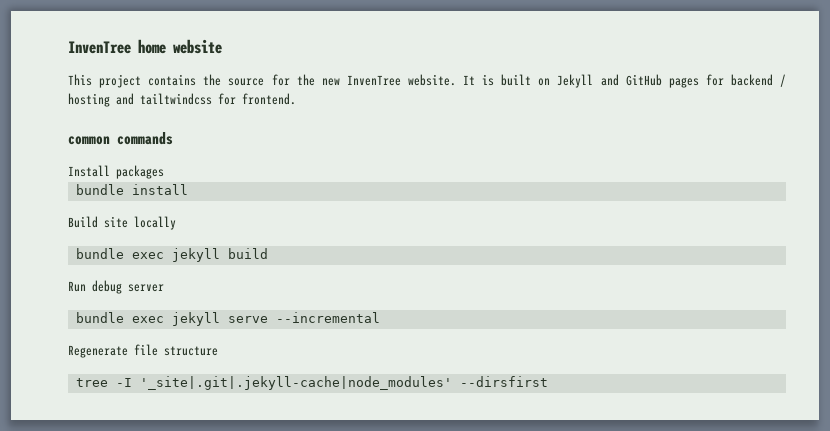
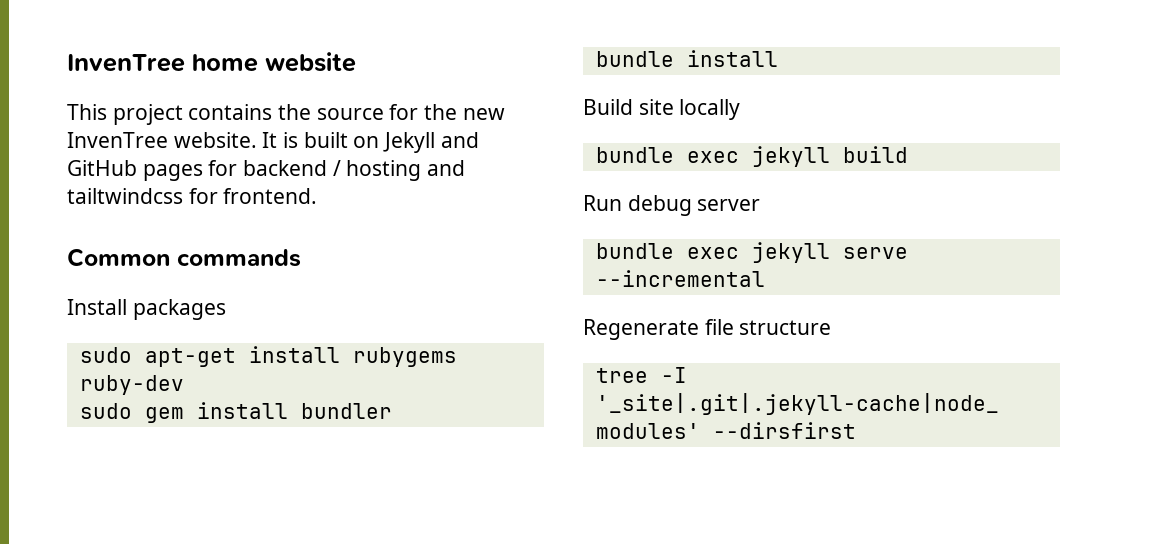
- common commands
+ Common commands
+ sudo apt-get install rubygems ruby-dev
+ sudo gem install bundler

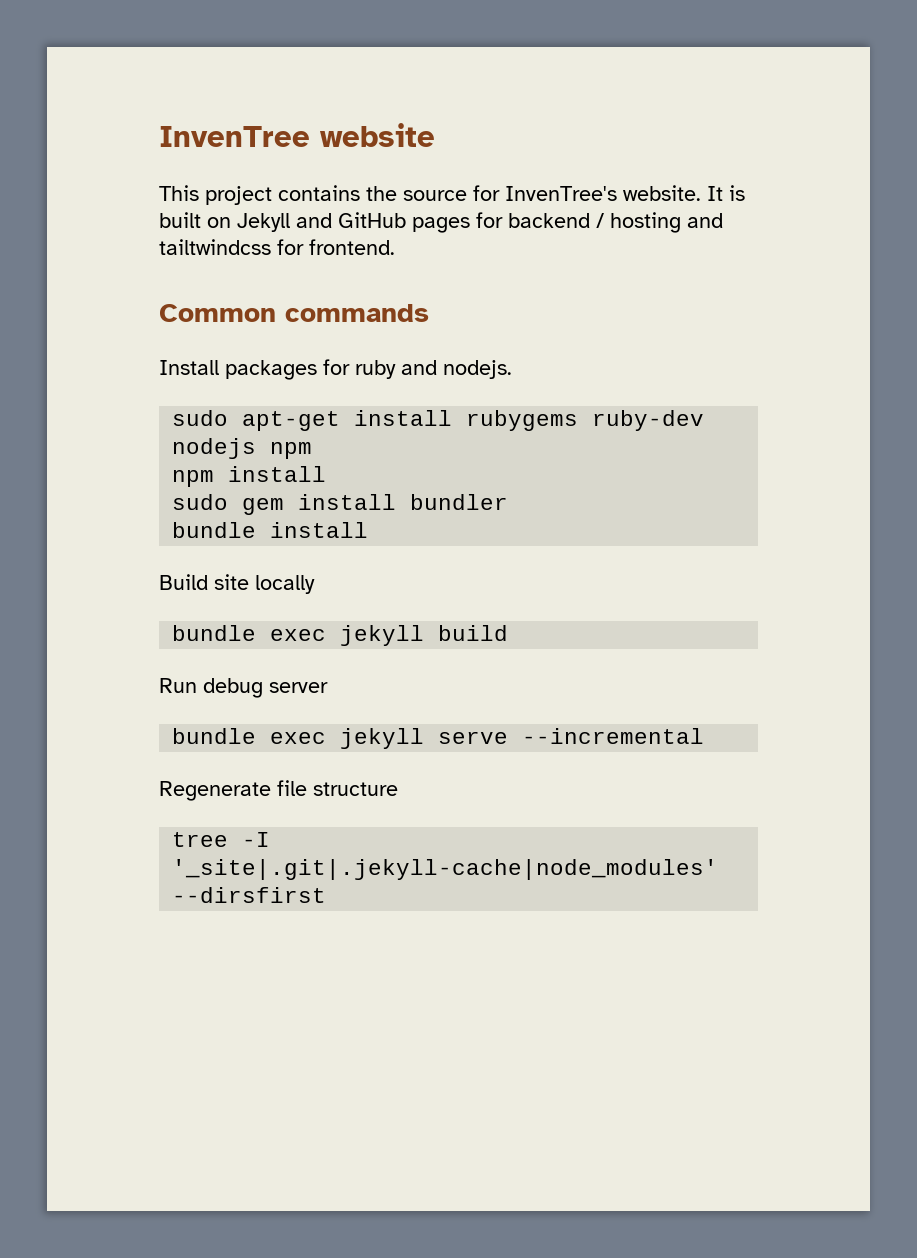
- InvenTree home website
+ InvenTree website
- This project contains the source for the new InvenTree website.
+ This project contains the source for InvenTree's website.
- Install packages
+ Install packages for ruby and nodejs.
- sudo apt-get install rubygems ruby-dev
+ sudo apt-get install rubygems ruby-dev nodejs npm
+ npm install

